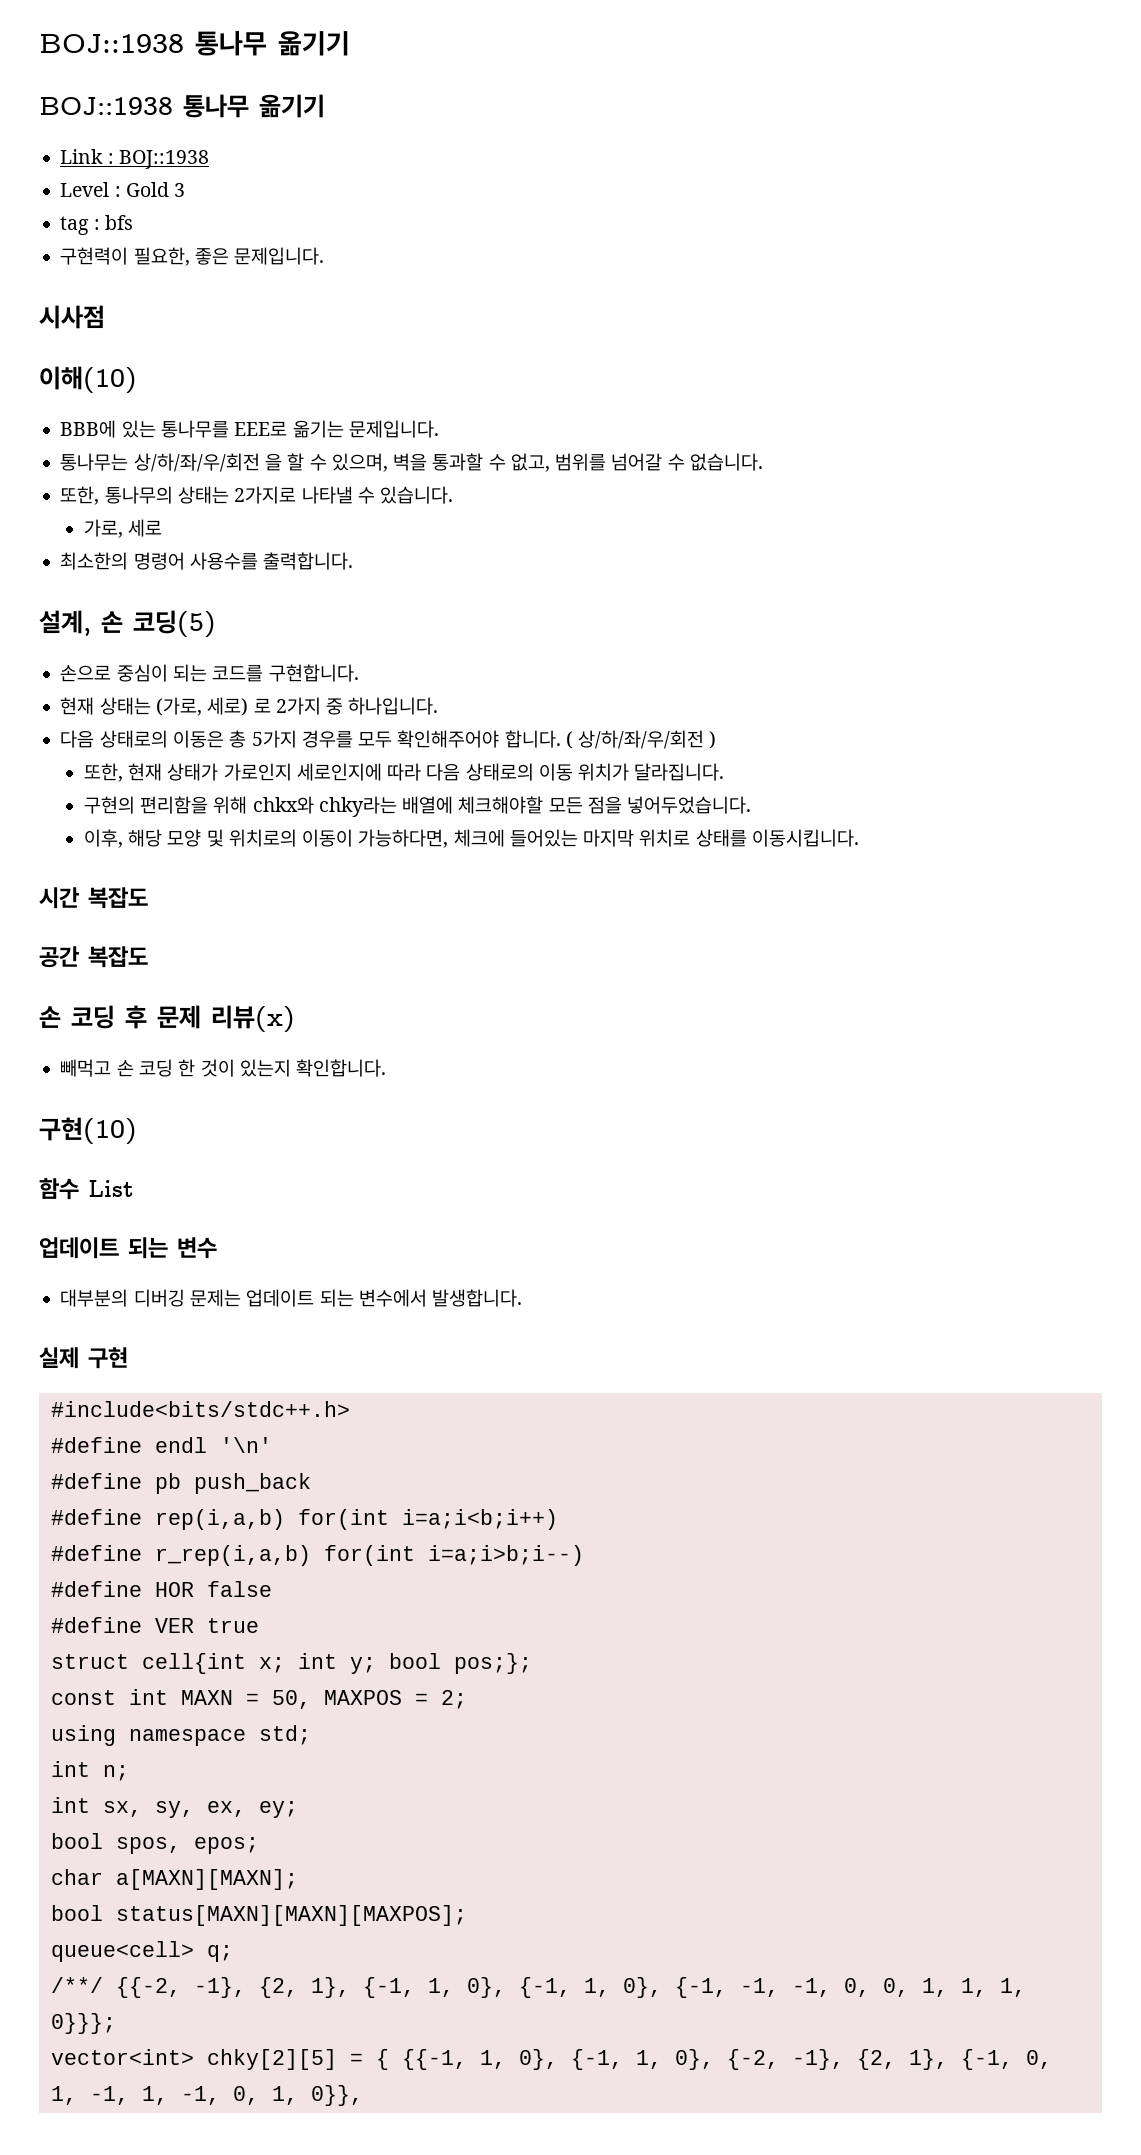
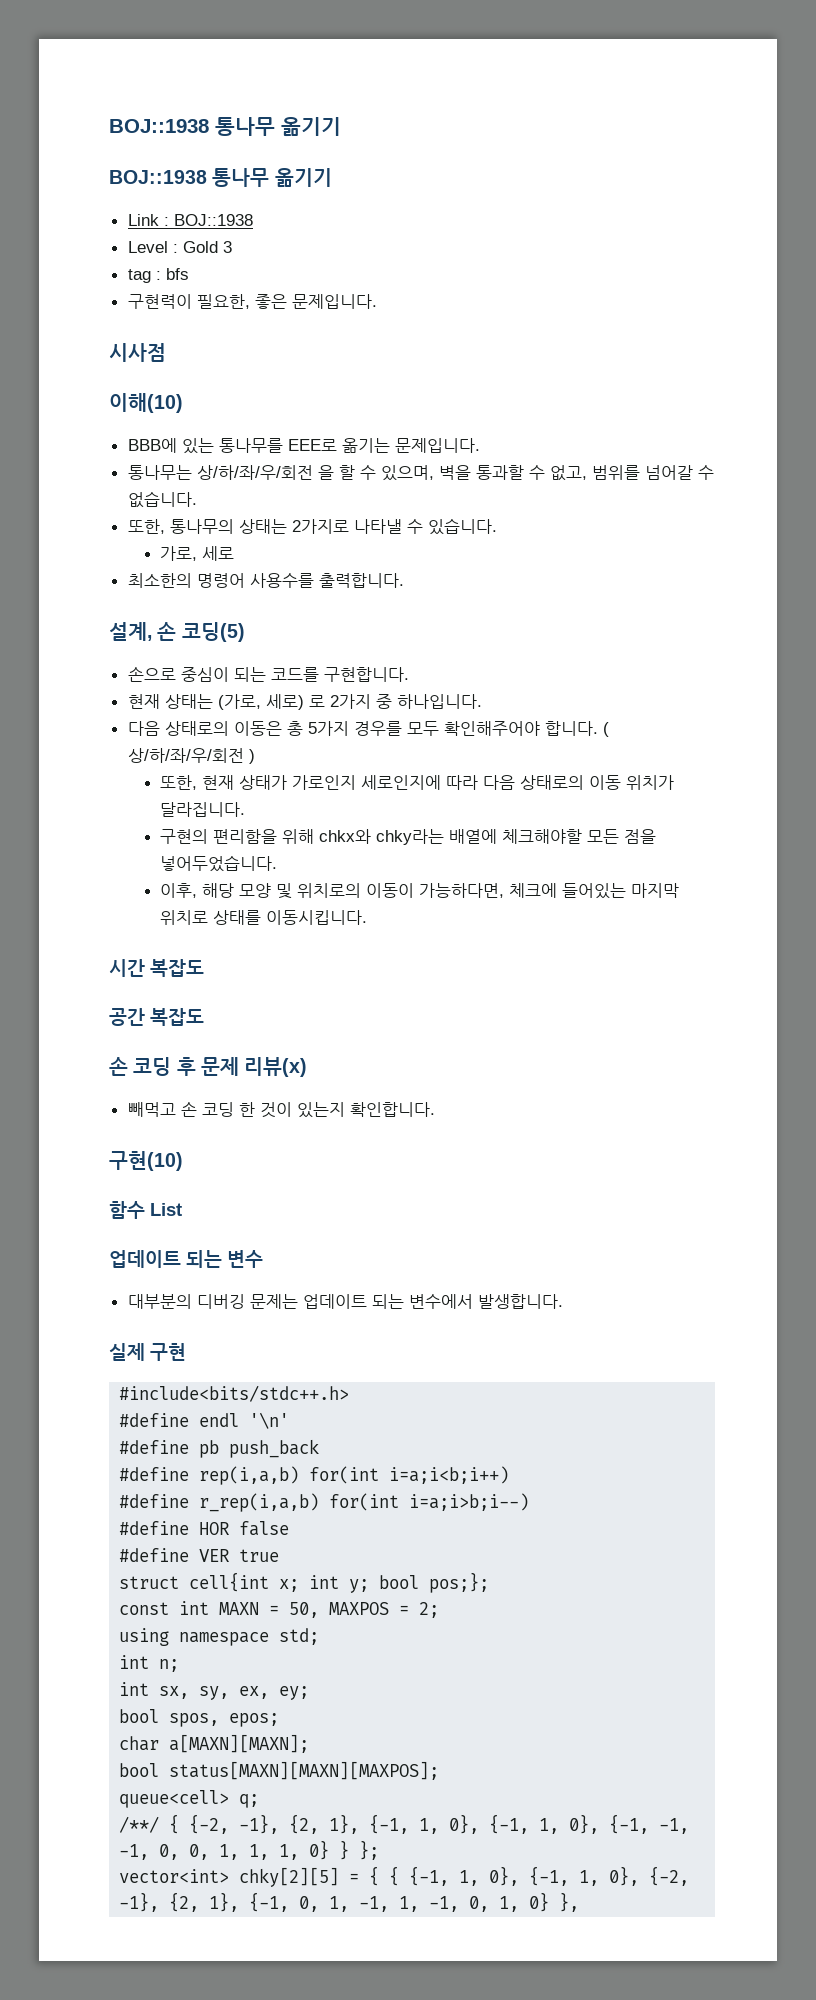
- /**/ {{-2, -1}, {2, 1}, {-1, 1, 0}, {-1, 1, 0}, {-1, -1, -1, 0, 0, 1, 1, 1, 0}}};
+ /**/ { {-2, -1}, {2, 1}, {-1, 1, 0}, {-1, 1, 0}, {-1, -1, -1, 0, 0, 1, 1, 1, 0} } };
- vector<int> chky[2][5] = { {{-1, 1, 0}, {-1, 1, 0}, {-2, -1}, {2, 1}, {-1, 0, 1, -1, 1, -1, 0, 1, 0}},
+ vector<int> chky[2][5] = { { {-1, 1, 0}, {-1, 1, 0}, {-2, -1}, {2, 1}, {-1, 0, 1, -1, 1, -1, 0, 1, 0} },

